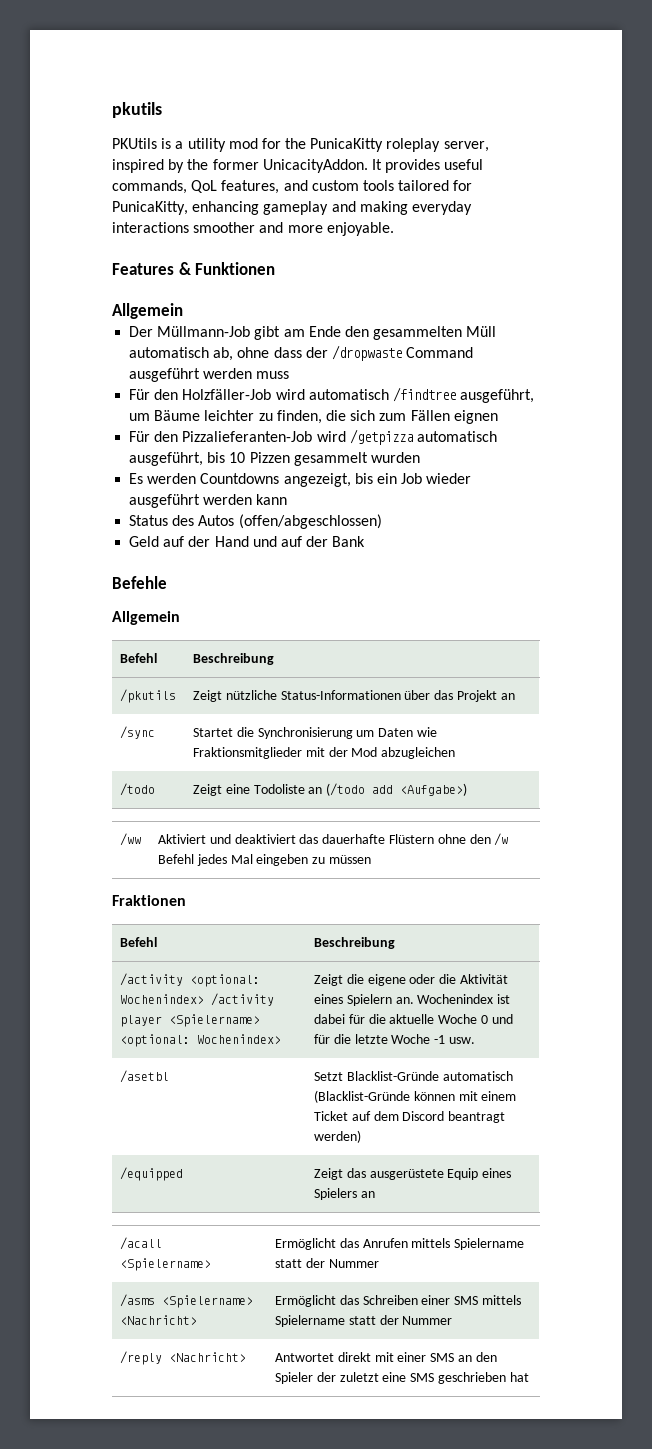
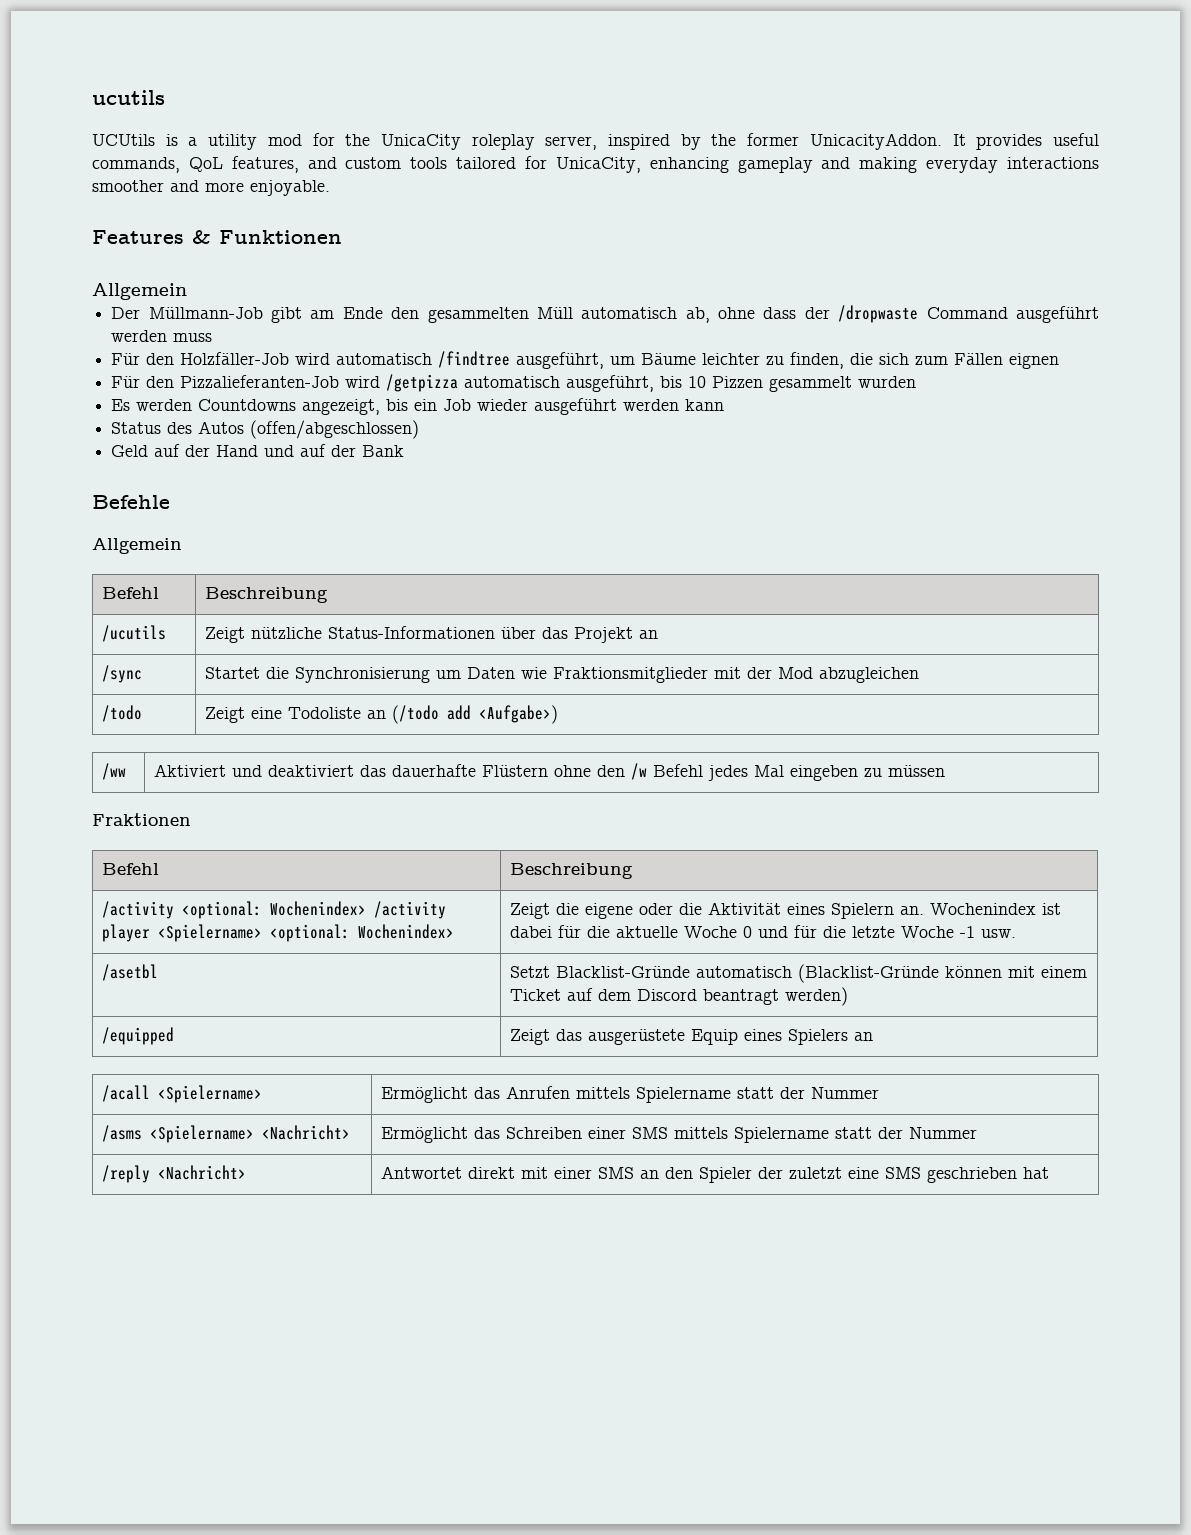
- pkutils
- PKUtils is a utility mod for the PunicaKitty roleplay server, inspired by the former UnicacityAddon.
+ ucutils
+ UCUtils is a utility mod for the UnicaCity roleplay server, inspired by the former UnicacityAddon.
- It provides useful commands, QoL features, and custom tools tailored for PunicaKitty, enhancing gameplay and making everyday interactions smoother and more enjoyable.
+ It provides useful commands, QoL features, and custom tools tailored for UnicaCity, enhancing gameplay and making everyday interactions smoother and more enjoyable.
- /pkutils | Zeigt nützliche Status-Informationen über das Projekt an
+ /ucutils | Zeigt nützliche Status-Informationen über das Projekt an

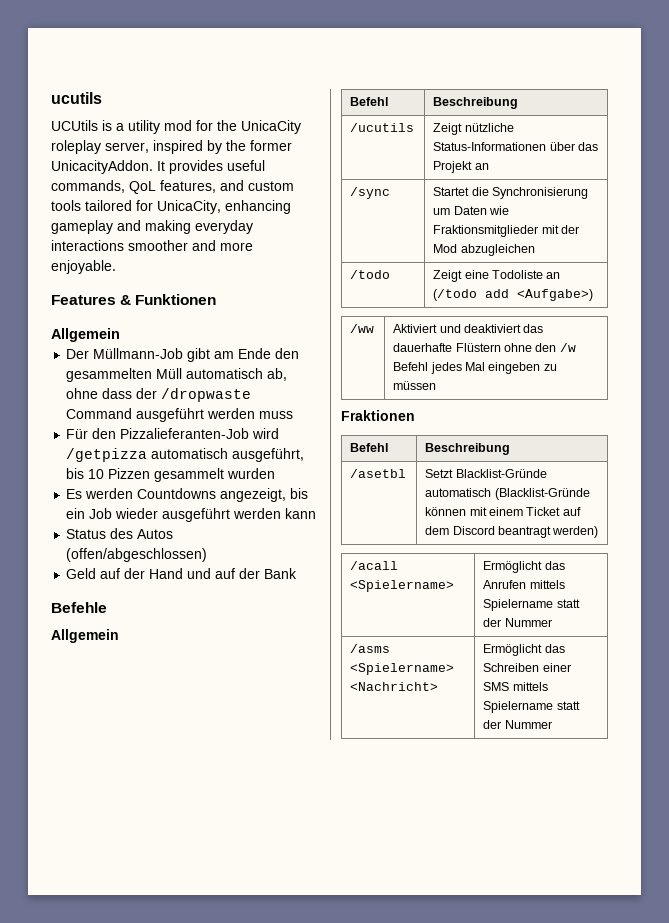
- Für den Holzfäller-Job wird automatisch /findtree ausgeführt, um Bäume leichter zu finden, die sich zum Fällen eignen
- /activity <optional: Wochenindex> /activity player <Spielername> <optional: Wochenindex> | Zeigt die eigene oder die Aktivität eines Spielern an. Wochenindex ist dabei für die aktuelle Woche 0 und für die letzte Woche -1 usw.
- /equipped | Zeigt das ausgerüstete Equip eines Spielers an
- /reply <Nachricht> | Antwortet direkt mit einer SMS an den Spieler der zuletzt eine SMS geschrieben hat

